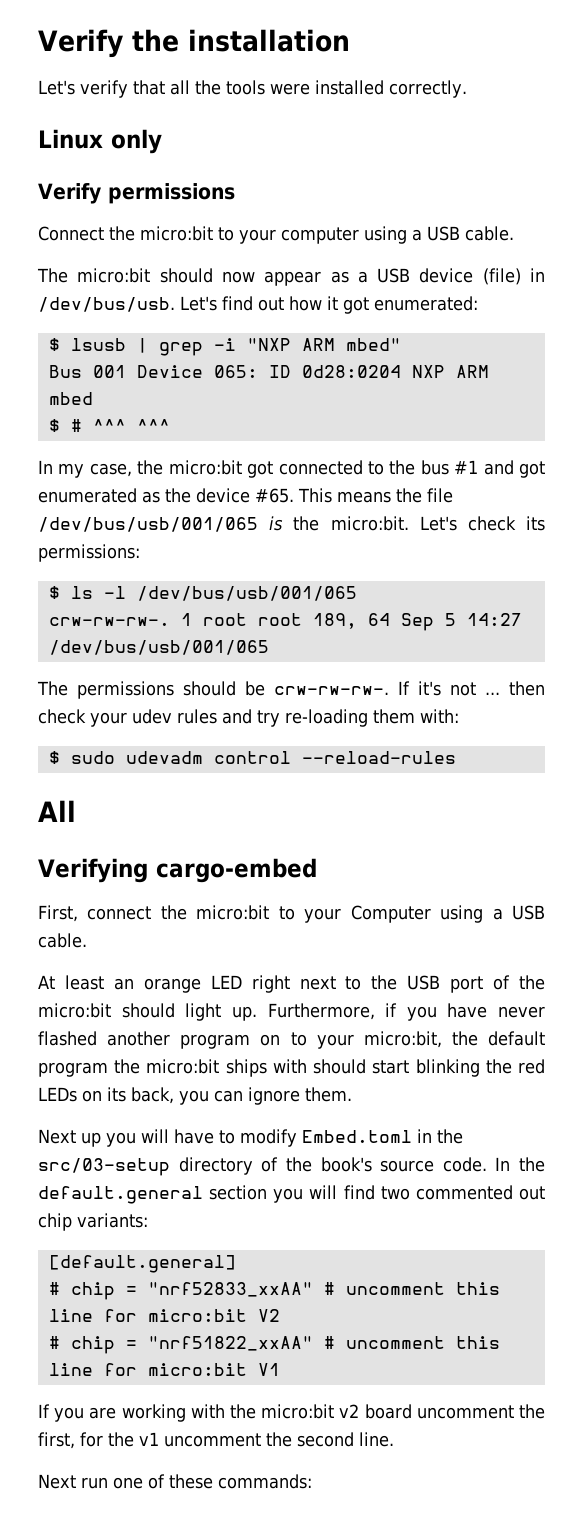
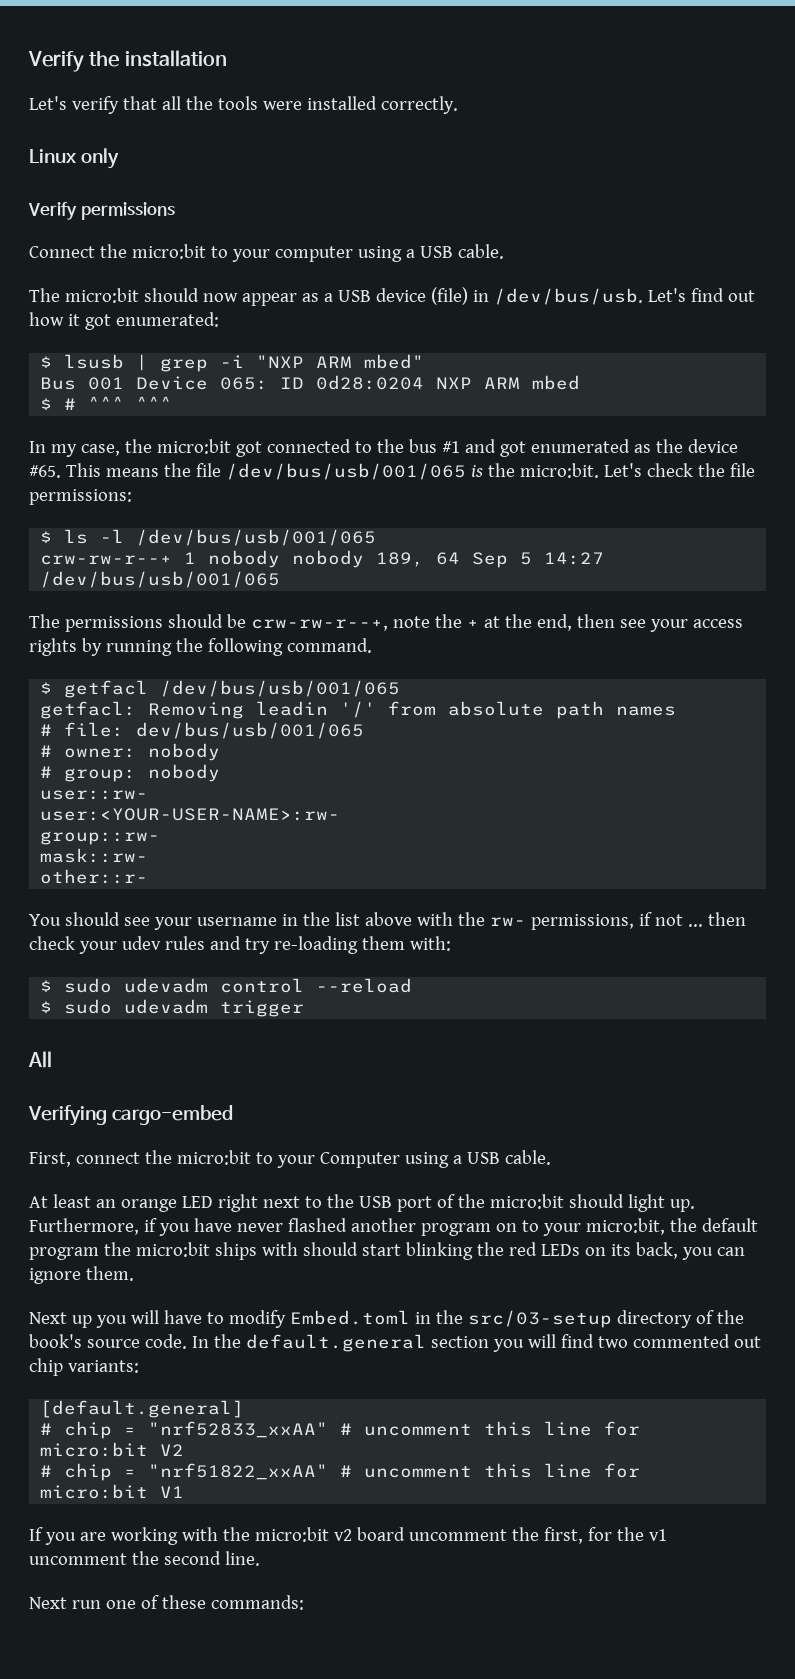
- Let's check its permissions:
+ Let's check the file permissions:
- crw-rw-rw-. 1 root root 189, 64 Sep 5 14:27 /dev/bus/usb/001/065
+ crw-rw-r--+ 1 nobody nobody 189, 64 Sep 5 14:27 /dev/bus/usb/001/065
- The permissions should be crw-rw-rw-. If it's not ... then check your udev rules and try re-loading them with:
+ The permissions should be crw-rw-r--+, note the + at the end, then see your access rights by running the following command.
+ $ getfacl /dev/bus/usb/001/065
+ getfacl: Removing leadin '/' from absolute path names
+ # file: dev/bus/usb/001/065
+ # owner: nobody
+ # group: nobody
+ user::rw-
+ user:<YOUR-USER-NAME>:rw-
+ group::rw-
+ mask::rw-
+ other::r-
+ You should see your username in the list above with the rw- permissions, if not ... then check your udev rules and try re-loading them with:
- $ sudo udevadm control --reload-rules
+ $ sudo udevadm control --reload
+ $ sudo udevadm trigger

